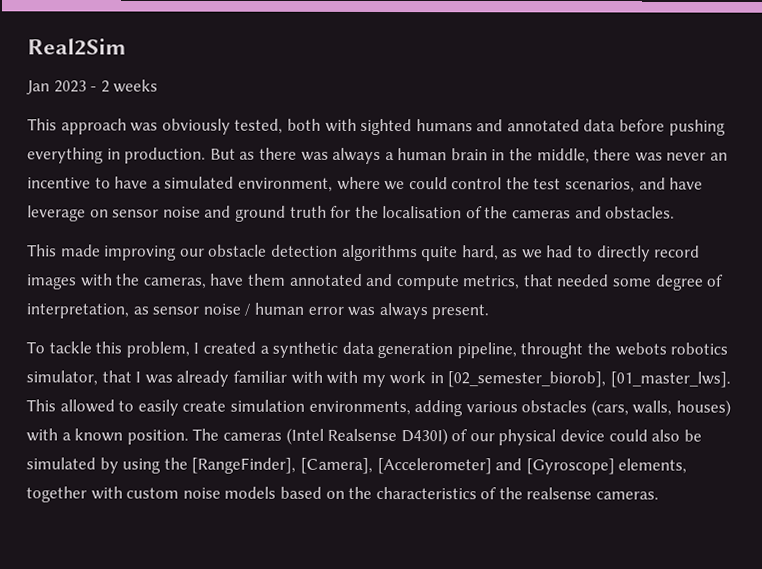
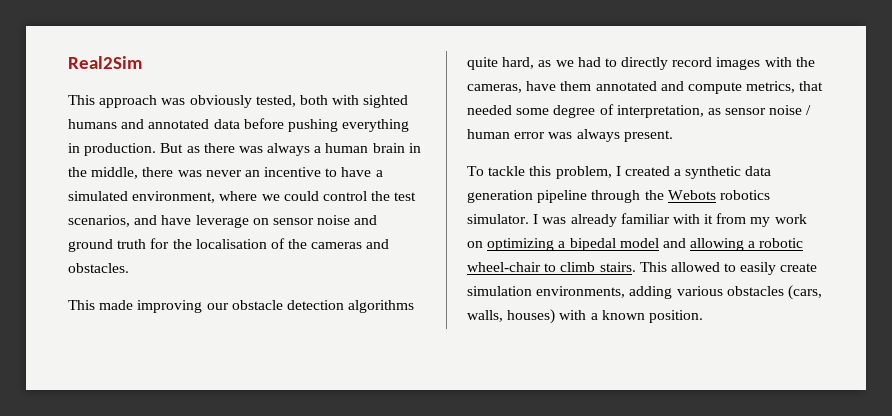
- Jan 2023 - 2 weeks
- To tackle this problem, I created a synthetic data generation pipeline, throught the webots robotics simulator, that I was already familiar with with my work in [02_semester_biorob], [01_master_lws].
+ To tackle this problem, I created a synthetic data generation pipeline through the Webots robotics simulator. I was already familiar with it from my work on optimizing a bipedal model and allowing a robotic wheel-chair to climb stairs.
- The cameras (Intel Realsense D430I) of our physical device could also be simulated by using the [RangeFinder], [Camera], [Accelerometer] and [Gyroscope] elements, together with custom noise models based on the characteristics of the realsense cameras.

